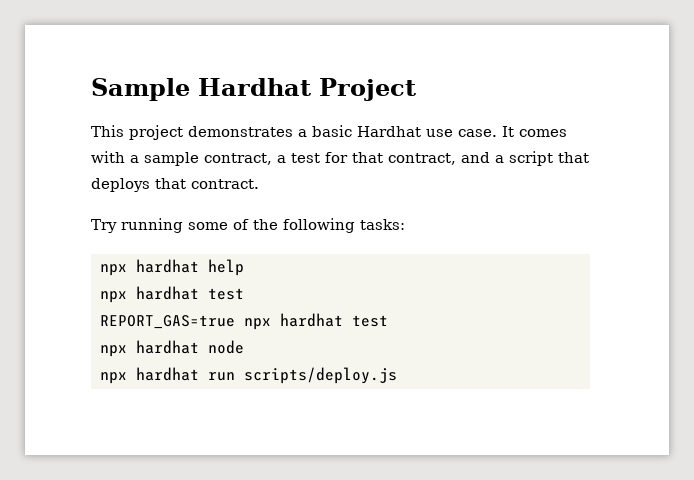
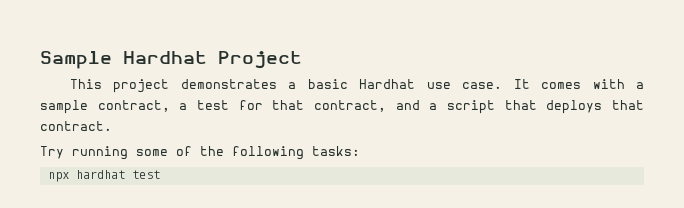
- npx hardhat help
  npx hardhat test
- REPORT_GAS=true npx hardhat test
- npx hardhat node
- npx hardhat run scripts/deploy.js

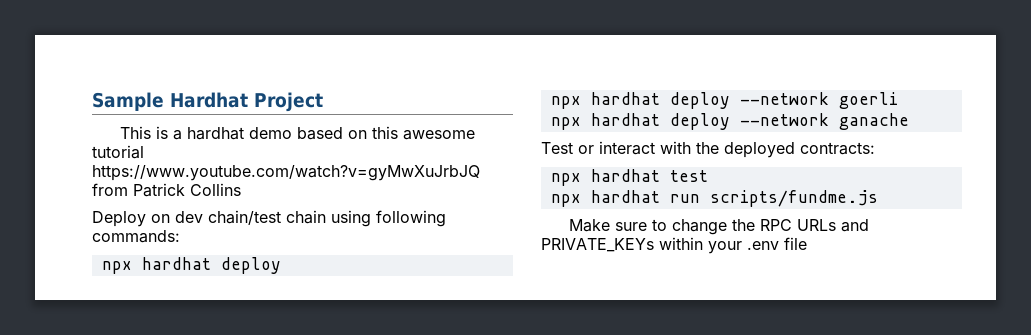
- This project demonstrates a basic Hardhat use case. It comes with a sample contract, a test for that contract, and a script that deploys that contract.
- Try running some of the following tasks:
+ This is a hardhat demo based on this awesome tutorial https://www.youtube.com/watch?v=gyMwXuJrbJQ from Patrick Collins
+ Deploy on dev chain/test chain using following commands:
+ npx hardhat deploy
+ npx hardhat deploy --network goerli
+ npx hardhat deploy --network ganache
+ Test or interact with the deployed contracts:
  npx hardhat test
+ npx hardhat run scripts/fundme.js
+ Make sure to change the RPC URLs and PRIVATE_KEYs within your .env file

